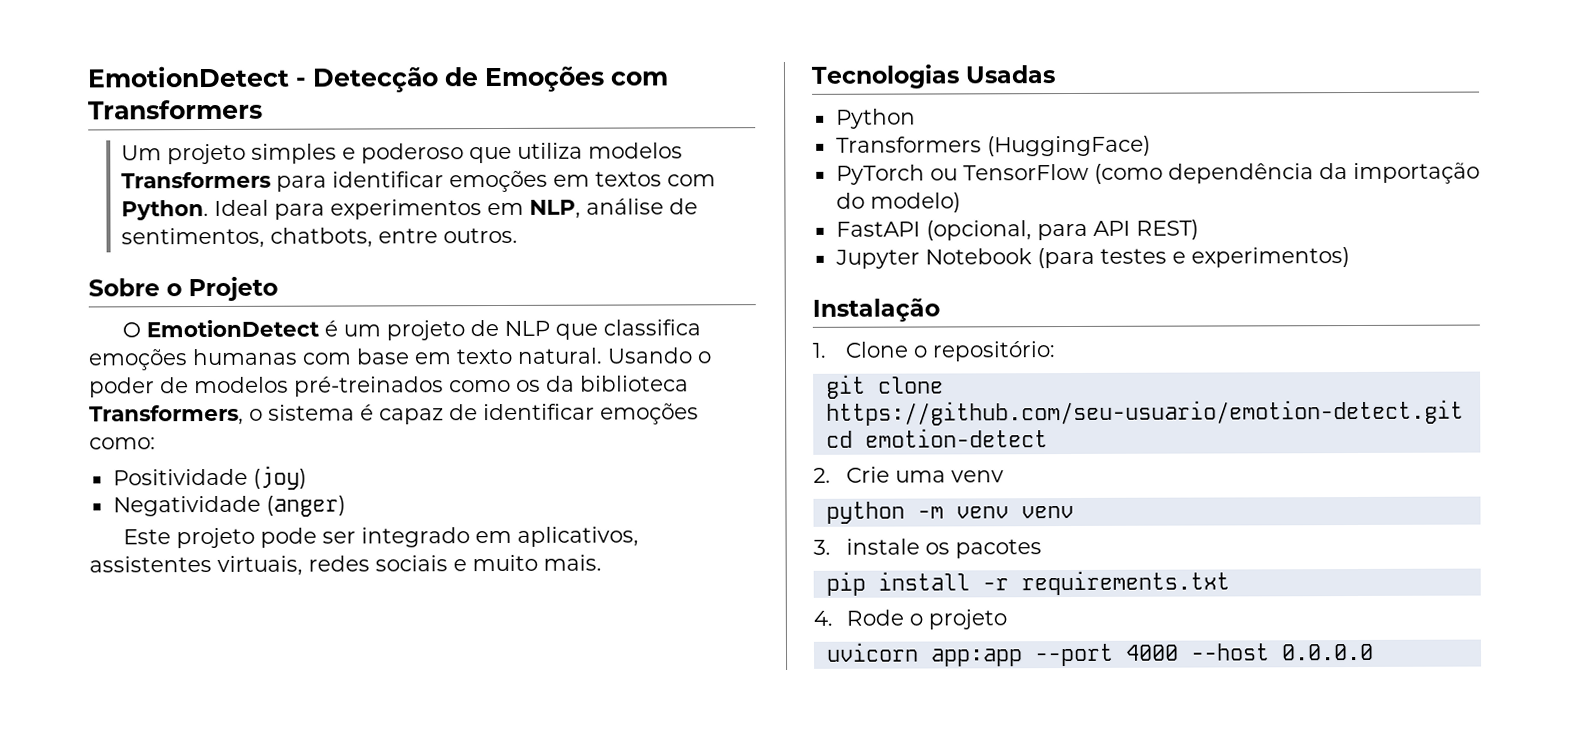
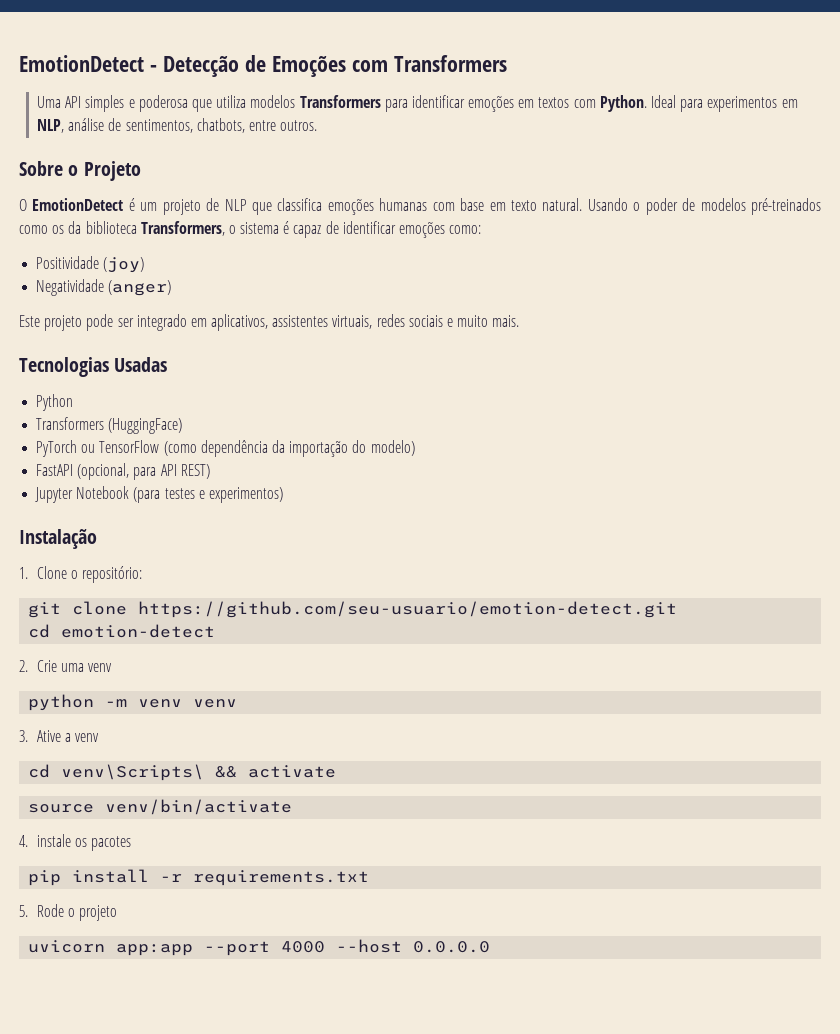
- Um projeto simples e poderoso que utiliza modelos Transformers para identificar emoções em textos com Python.
+ Uma API simples e poderosa que utiliza modelos Transformers para identificar emoções em textos com Python.
- 3. instale os pacotes
+ 3. Ative a venv
+ cd venv\Scripts\ && activate
+ source venv/bin/activate
+ 4. instale os pacotes
- 4. Rode o projeto
+ 5. Rode o projeto

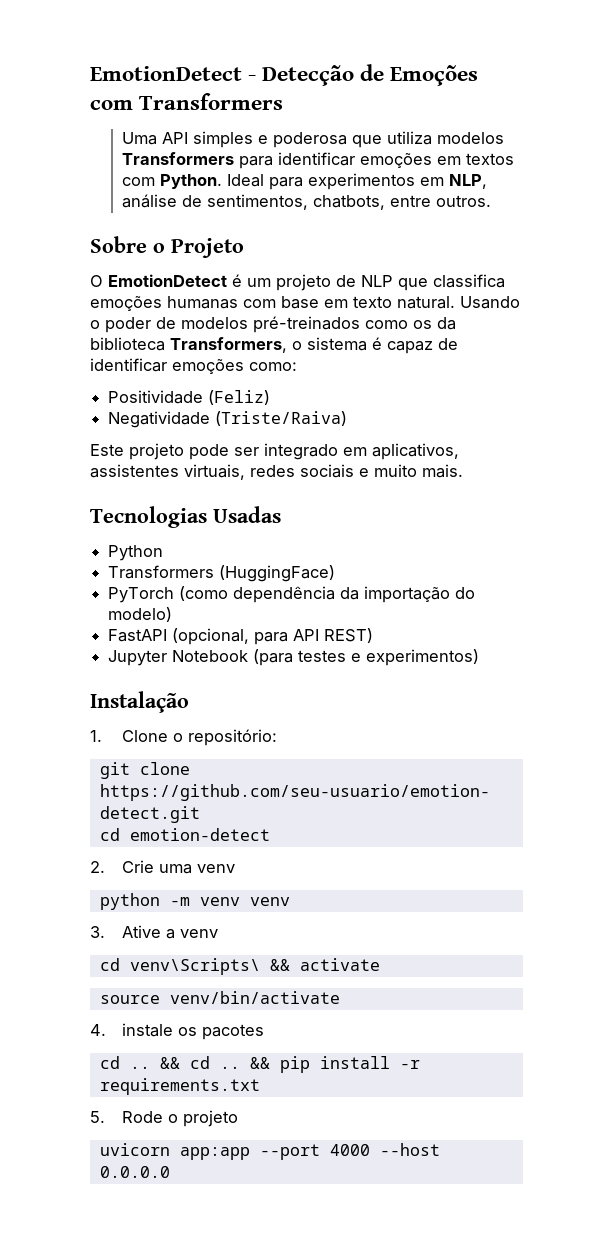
- Positividade (joy)
+ Positividade (Feliz)
- Negatividade (anger)
+ Negatividade (Triste/Raiva)
- PyTorch ou TensorFlow (como dependência da importação do modelo)
+ PyTorch (como dependência da importação do modelo)
- pip install -r requirements.txt
+ cd .. && cd .. && pip install -r requirements.txt

